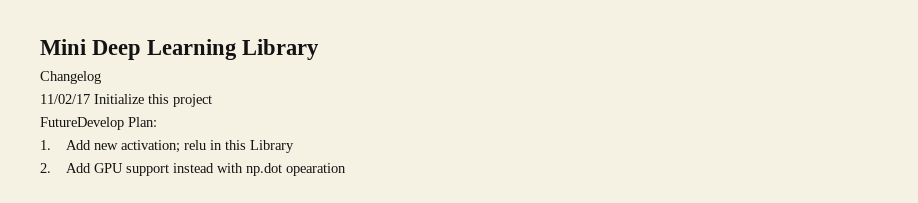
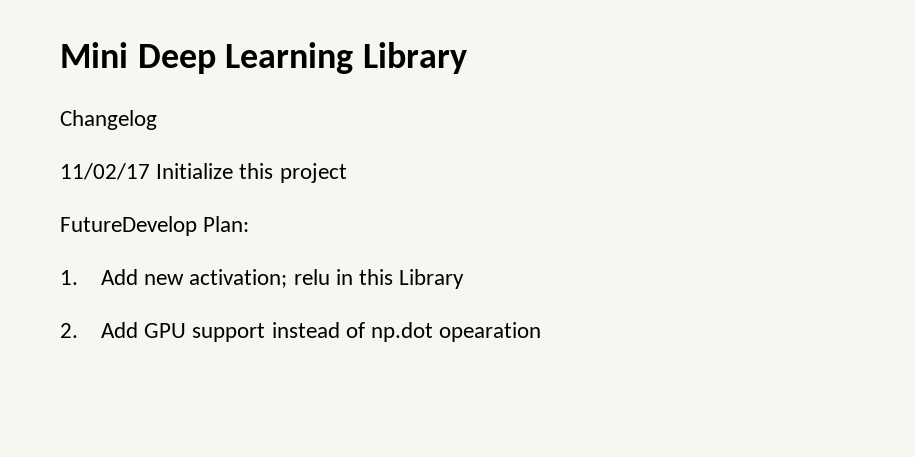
- 2. Add GPU support instead with np.dot opearation
+ 2. Add GPU support instead of np.dot opearation

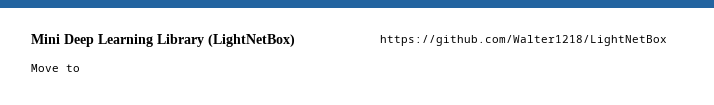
- Mini Deep Learning Library
- Changelog
- 11/02/17 Initialize this project
- FutureDevelop Plan:
- 1. Add new activation; relu in this Library
- 2. Add GPU support instead of np.dot opearation
+ Mini Deep Learning Library (LightNetBox)
+ Move to https://github.com/Walter1218/LightNetBox

